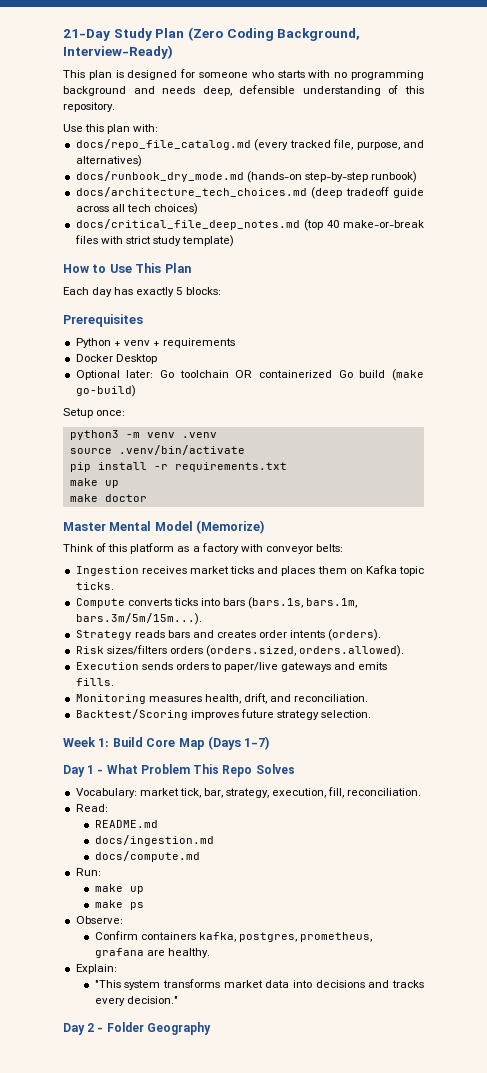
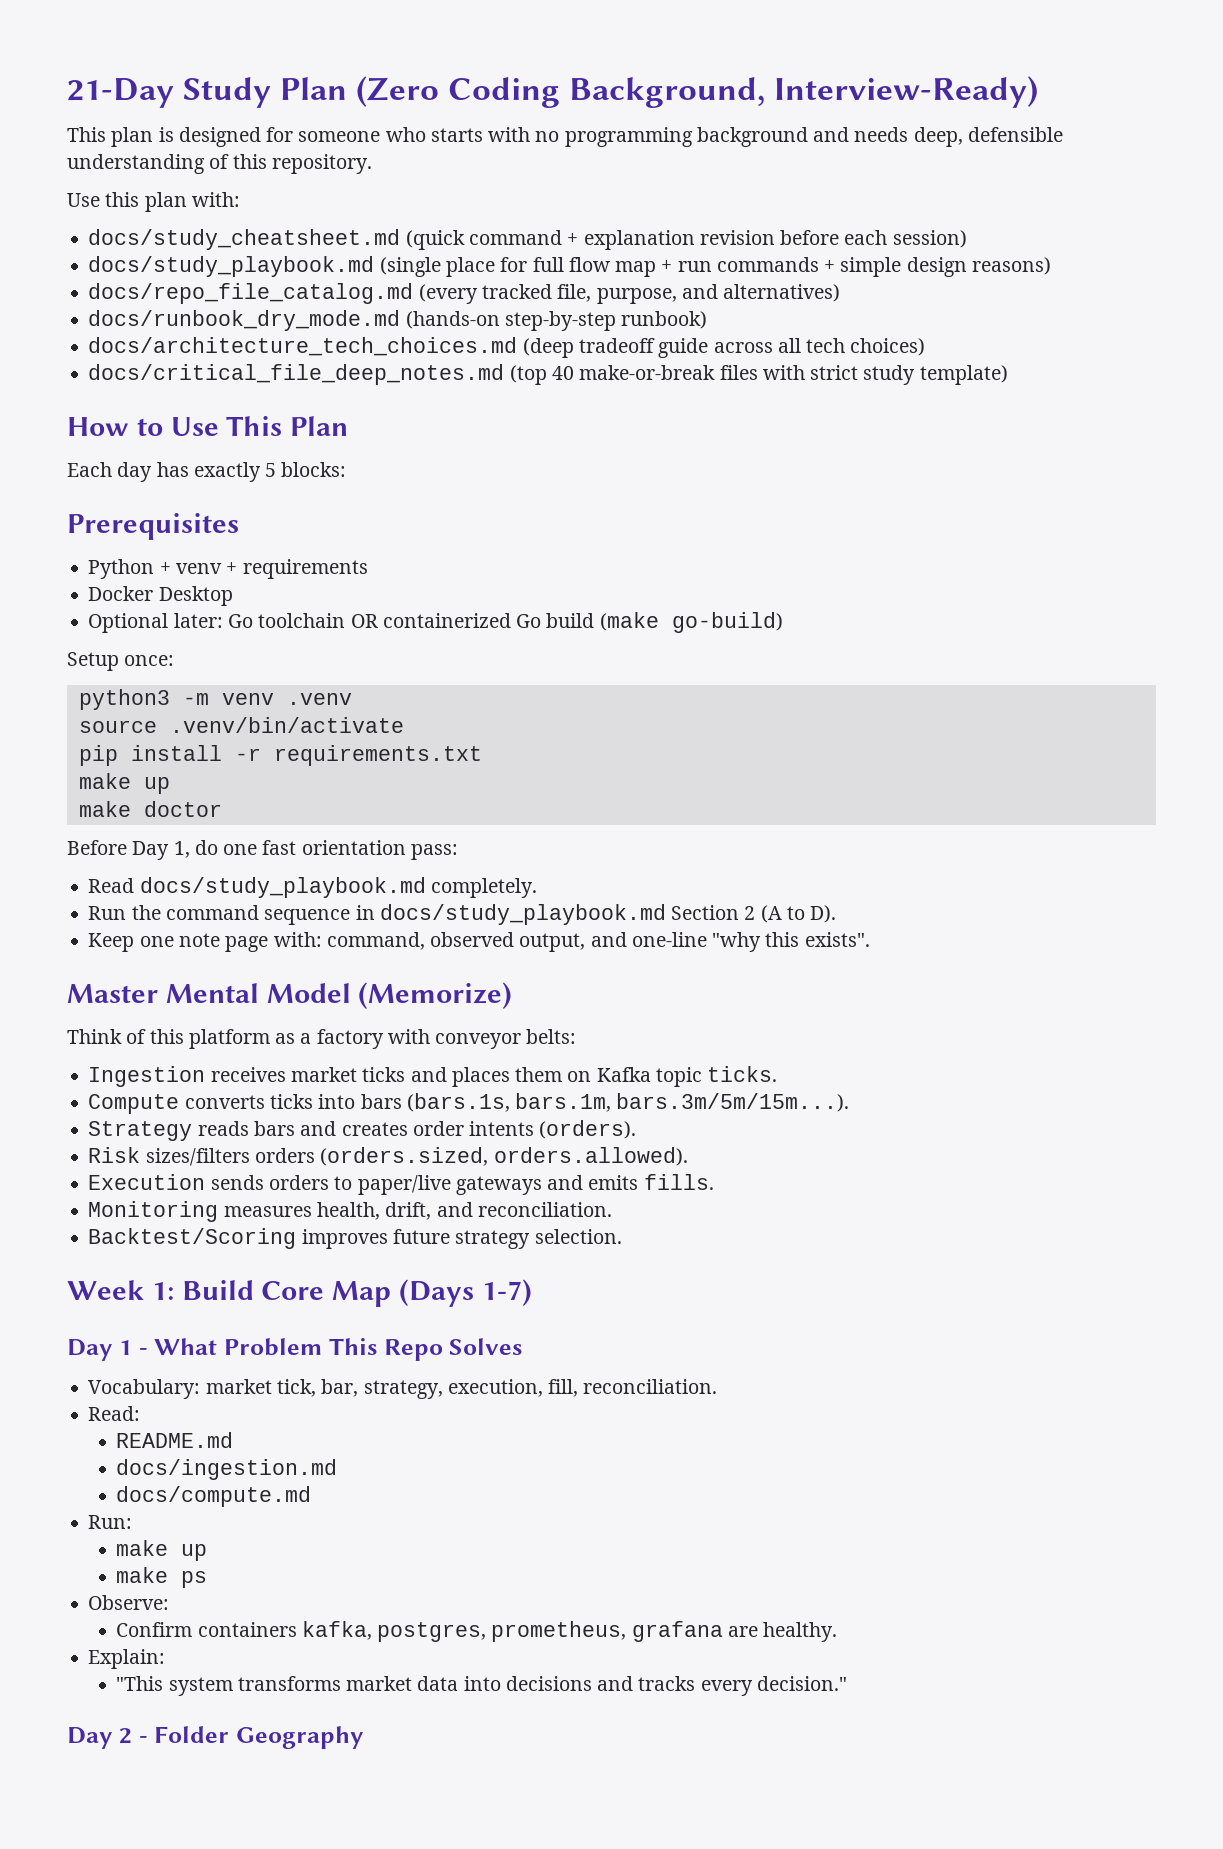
+ docs/study_cheatsheet.md (quick command + explanation revision before each session)
+ docs/study_playbook.md (single place for full flow map + run commands + simple design reasons)
+ Before Day 1, do one fast orientation pass:
+ Read docs/study_playbook.md completely.
+ Run the command sequence in docs/study_playbook.md Section 2 (A to D).
+ Keep one note page with: command, observed output, and one-line "why this exists".

